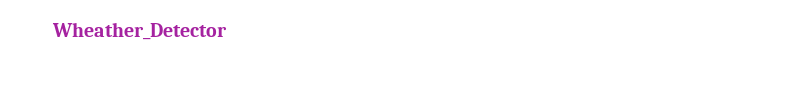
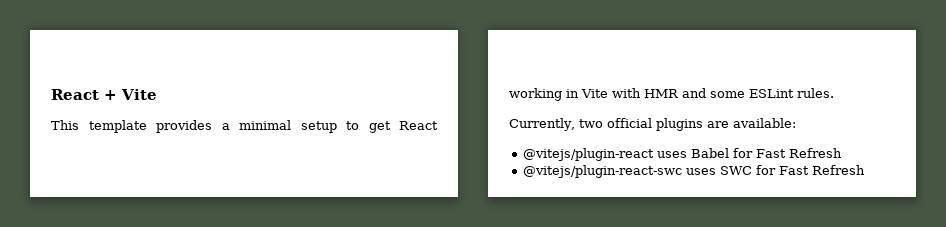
- Wheather_Detector
+ React + Vite
+ This template provides a minimal setup to get React working in Vite with HMR and some ESLint rules.
+ Currently, two official plugins are available:
+ @vitejs/plugin-react uses Babel for Fast Refresh
+ @vitejs/plugin-react-swc uses SWC for Fast Refresh

